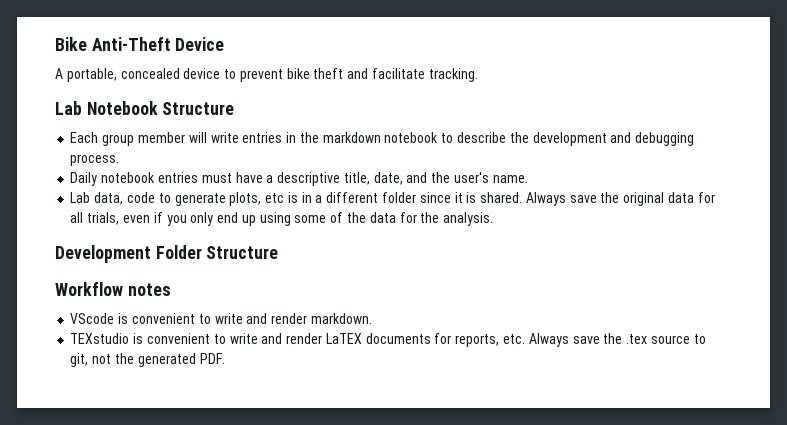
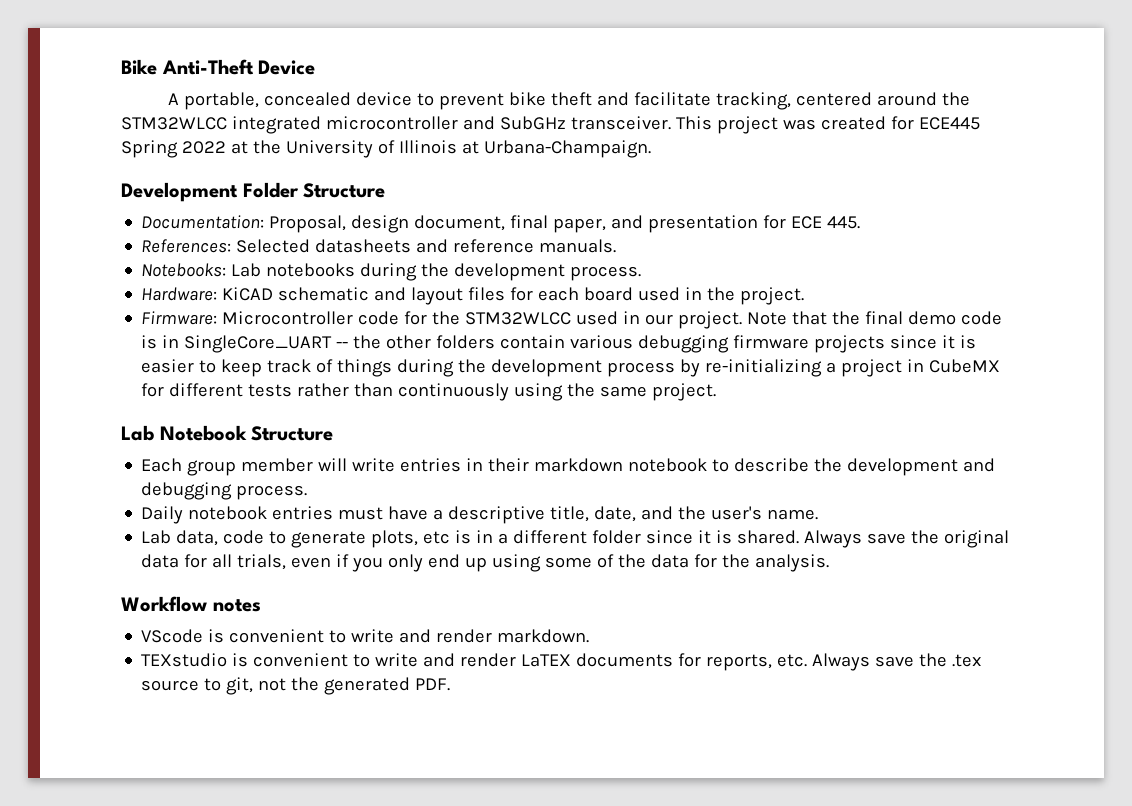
- A portable, concealed device to prevent bike theft and facilitate tracking.
+ A portable, concealed device to prevent bike theft and facilitate tracking, centered around the STM32WLCC integrated microcontroller and SubGHz transceiver. This project was created for ECE445 Spring 2022 at the University of Illinois at Urbana-Champaign.
+ Development Folder Structure
+ Documentation: Proposal, design document, final paper, and presentation for ECE 445.
+ References: Selected datasheets and reference manuals.
+ Notebooks: Lab notebooks during the development process.
+ Hardware: KiCAD schematic and layout files for each board used in the project.
+ Firmware: Microcontroller code for the STM32WLCC used in our project. Note that the final demo code is in SingleCore_UART -- the other folders contain various debugging firmware projects since it is easier to keep track of things during the development process by re-initializing a project in CubeMX for different tests rather than continuously using the same project.
- Each group member will write entries in the markdown notebook to describe the development and debugging process.
+ Each group member will write entries in their markdown notebook to describe the development and debugging process.
- Development Folder Structure

